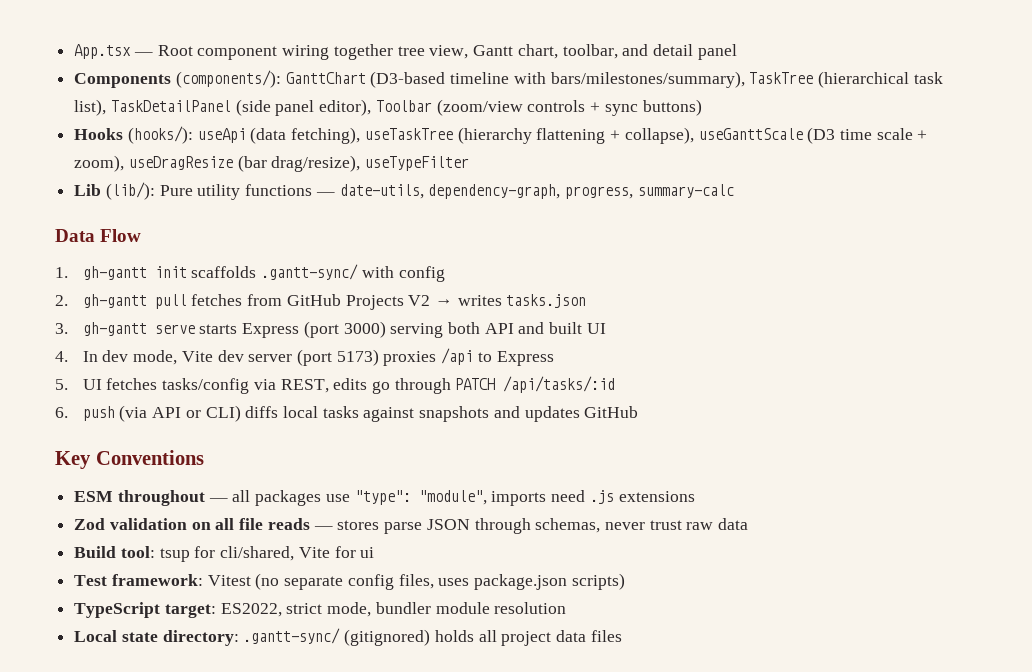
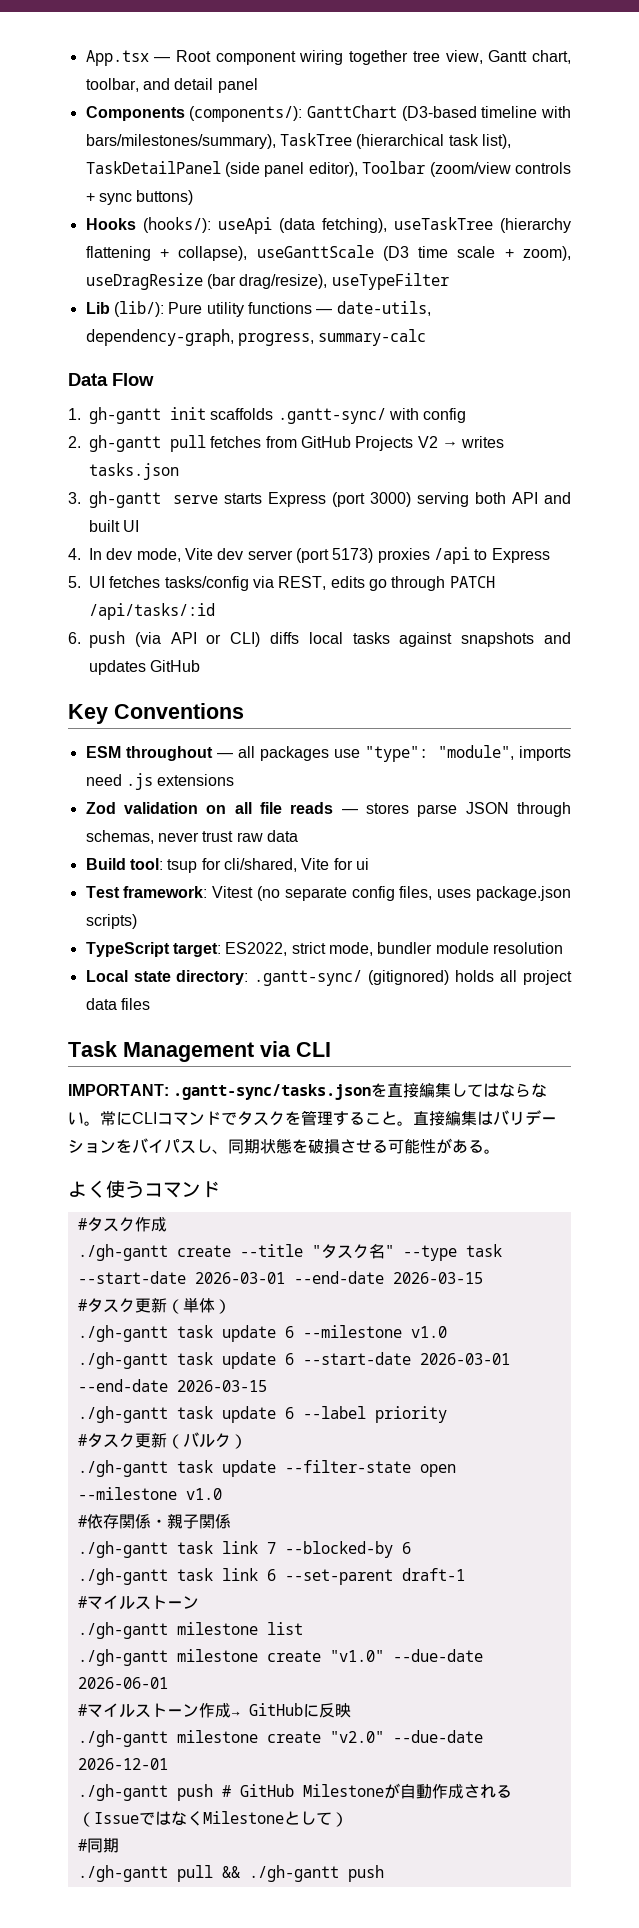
+ Task Management via CLI
+ IMPORTANT: .gantt-sync/tasks.jsonを直接編集してはならない。常にCLIコマンドでタスクを管理すること。直接編集はバリデーションをバイパスし、同期状態を破損させる可能性がある。
+ よく使うコマンド
+ #タスク作成
+ ./gh-gantt create --title "タスク名" --type task --start-date 2026-03-01 --end-date 2026-03-15
+ #タスク更新（単体）
+ ./gh-gantt task update 6 --milestone v1.0
+ ./gh-gantt task update 6 --start-date 2026-03-01 --end-date 2026-03-15
+ ./gh-gantt task update 6 --label priority
+ #タスク更新（バルク）
+ ./gh-gantt task update --filter-state open --milestone v1.0
+ #依存関係・親子関係
+ ./gh-gantt task link 7 --blocked-by 6
+ ./gh-gantt task link 6 --set-parent draft-1
+ #マイルストーン
+ ./gh-gantt milestone list
+ ./gh-gantt milestone create "v1.0" --due-date 2026-06-01
+ #マイルストーン作成→ GitHubに反映
+ ./gh-gantt milestone create "v2.0" --due-date 2026-12-01
+ ./gh-gantt push # GitHub Milestoneが自動作成される（IssueではなくMilestoneとして）
+ #同期
+ ./gh-gantt pull && ./gh-gantt push

